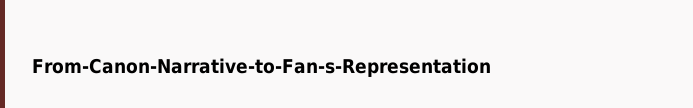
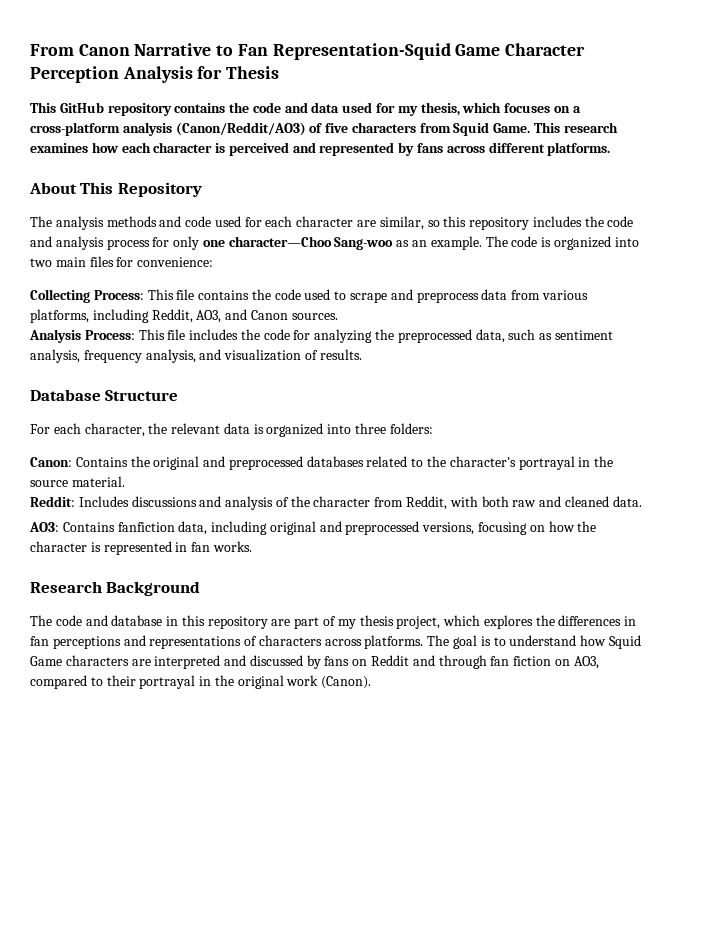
- From-Canon-Narrative-to-Fan-s-Representation
+ From Canon Narrative to Fan Representation-Squid Game Character Perception Analysis for Thesis
+ This GitHub repository contains the code and data used for my thesis, which focuses on a cross-platform analysis (Canon/Reddit/AO3) of five characters from Squid Game. This research examines how each character is perceived and represented by fans across different platforms.
+ About This Repository
+ The analysis methods and code used for each character are similar, so this repository includes the code and analysis process for only one character—Choo Sang-woo as an example. The code is organized into two main files for convenience:
+ Collecting Process: This file contains the code used to scrape and preprocess data from various platforms, including Reddit, AO3, and Canon sources.
+ Analysis Process: This file includes the code for analyzing the preprocessed data, such as sentiment analysis, frequency analysis, and visualization of results.
+ Database Structure
+ For each character, the relevant data is organized into three folders:
+ Canon: Contains the original and preprocessed databases related to the character's portrayal in the source material.
+ Reddit: Includes discussions and analysis of the character from Reddit, with both raw and cleaned data.
+ AO3: Contains fanfiction data, including original and preprocessed versions, focusing on how the character is represented in fan works.
+ Research Background
+ The code and database in this repository are part of my thesis project, which explores the differences in fan perceptions and representations of characters across platforms. The goal is to understand how Squid Game characters are interpreted and discussed by fans on Reddit and through fan fiction on AO3, compared to their portrayal in the original work (Canon).

